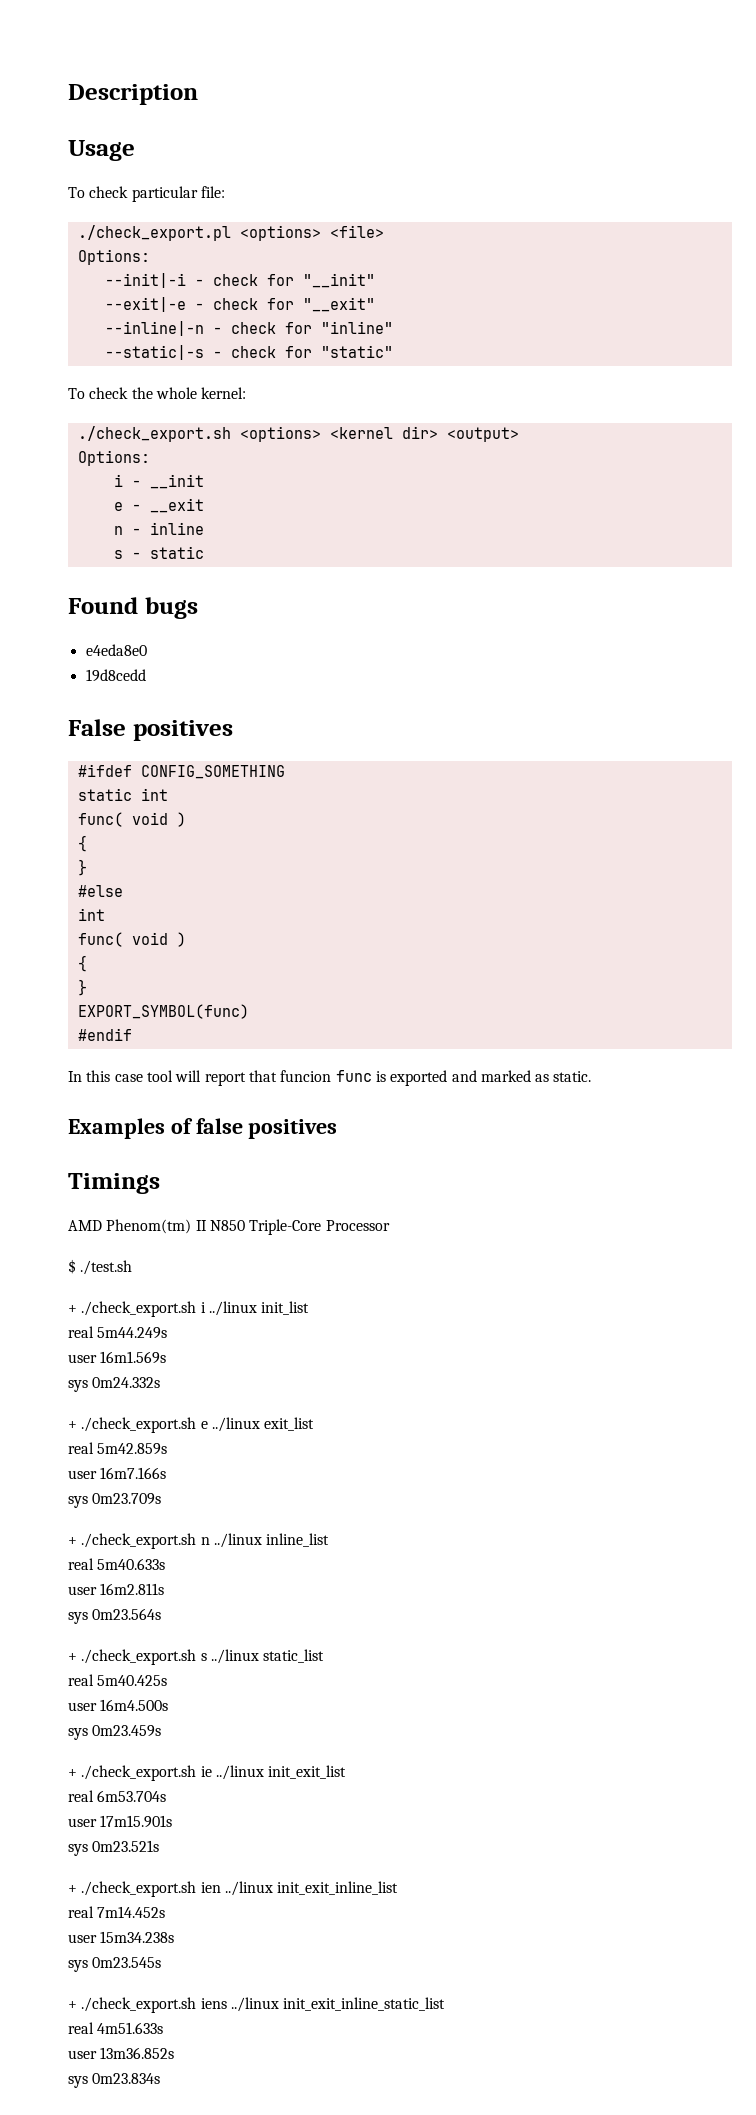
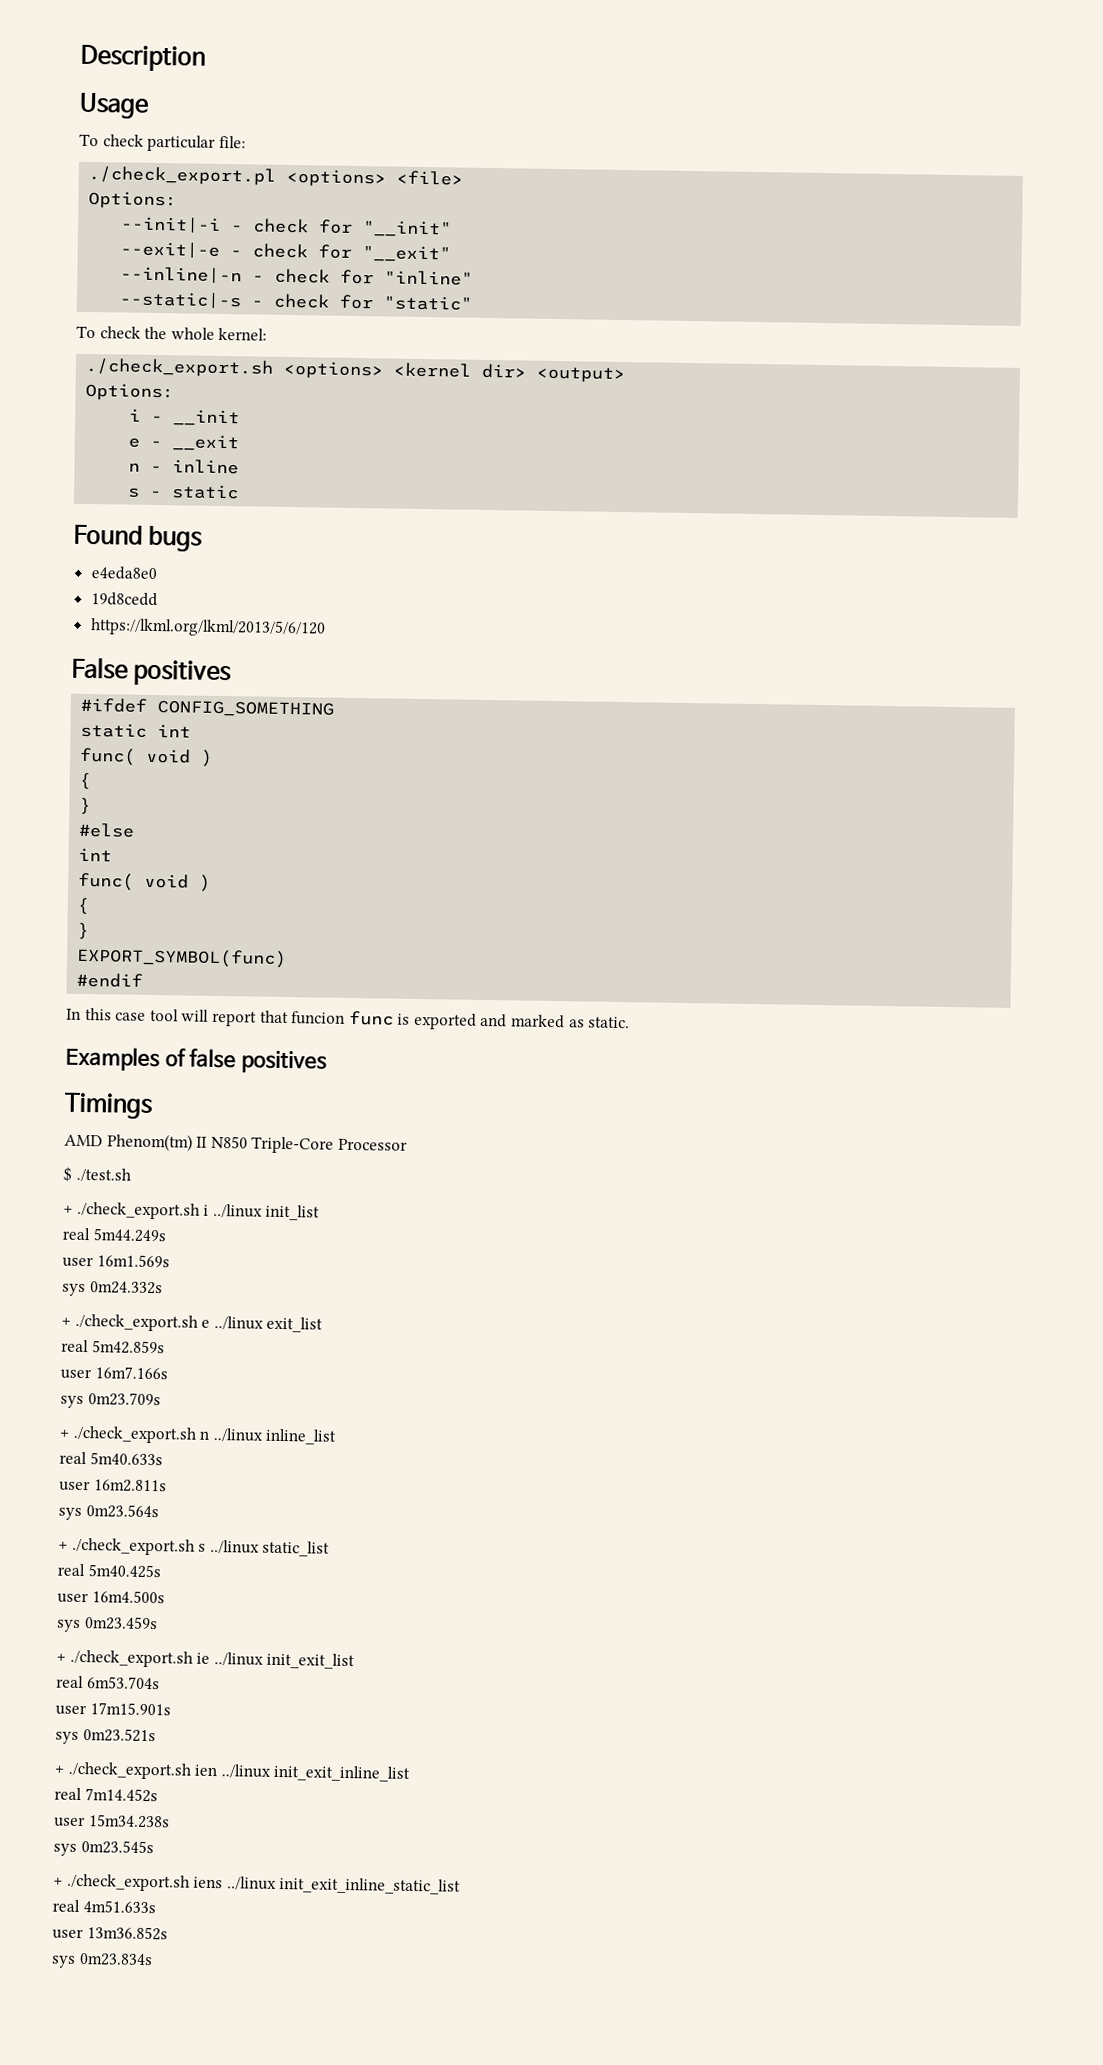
+ https://lkml.org/lkml/2013/5/6/120

